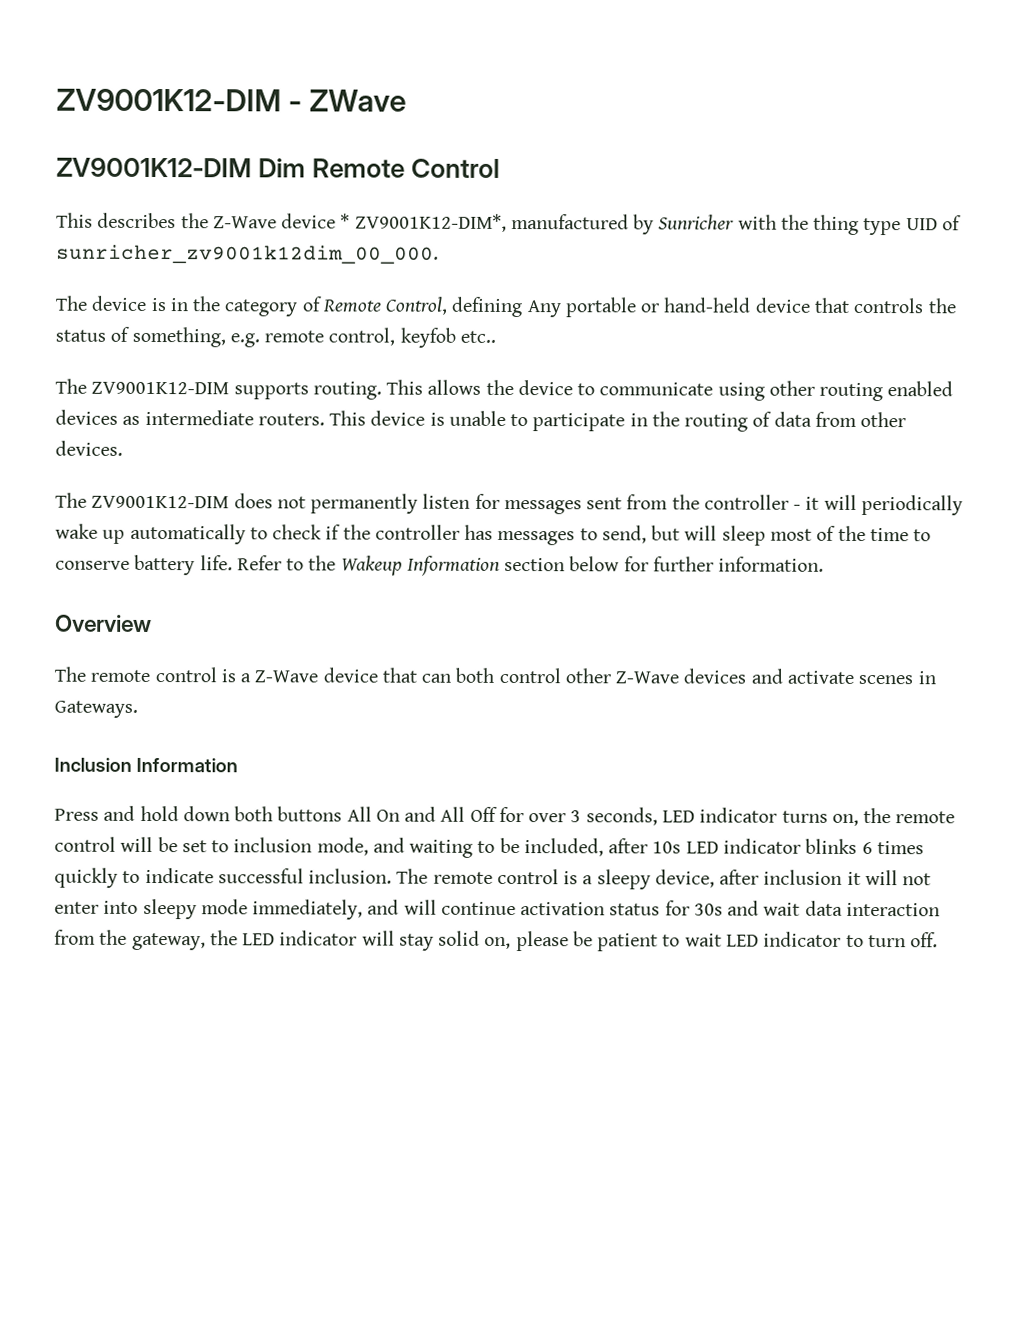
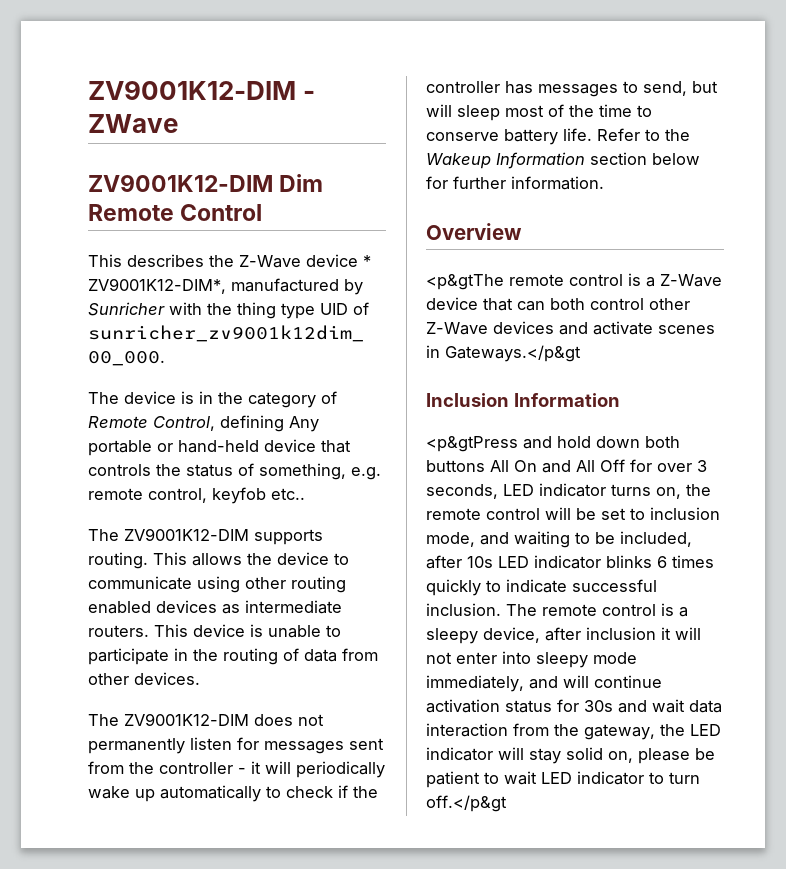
- The remote control is a Z-Wave device that can both control other Z-Wave devices and activate scenes in Gateways.
+ <p&gtThe remote control is a Z-Wave device that can both control other Z-Wave devices and activate scenes in Gateways.</p&gt
- Press and hold down both buttons All On and All Off for over 3 seconds, LED indicator turns on, the remote control will be set to inclusion mode, and waiting to be included, after 10s LED indicator blinks 6 times quickly to indicate successful inclusion.
+ <p&gtPress and hold down both buttons All On and All Off for over 3 seconds, LED indicator turns on, the remote control will be set to inclusion mode, and waiting to be included, after 10s LED indicator blinks 6 times quickly to indicate successful inclusion.
- The remote control is a sleepy device, after inclusion it will not enter into sleepy mode immediately, and will continue activation status for 30s and wait data interaction from the gateway, the LED indicator will stay solid on, please be patient to wait LED indicator to turn off.
+ The remote control is a sleepy device, after inclusion it will not enter into sleepy mode immediately, and will continue activation status for 30s and wait data interaction from the gateway, the LED indicator will stay solid on, please be patient to wait LED indicator to turn off.</p&gt

